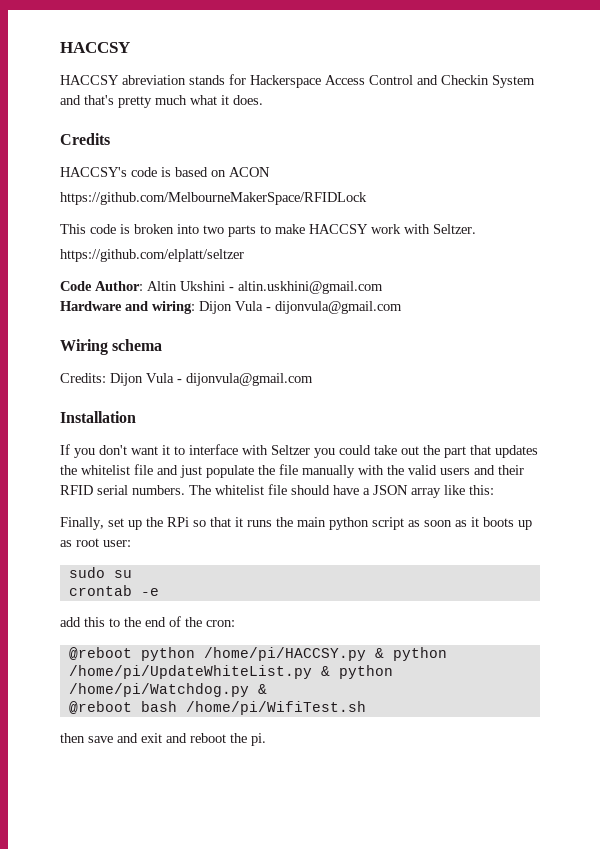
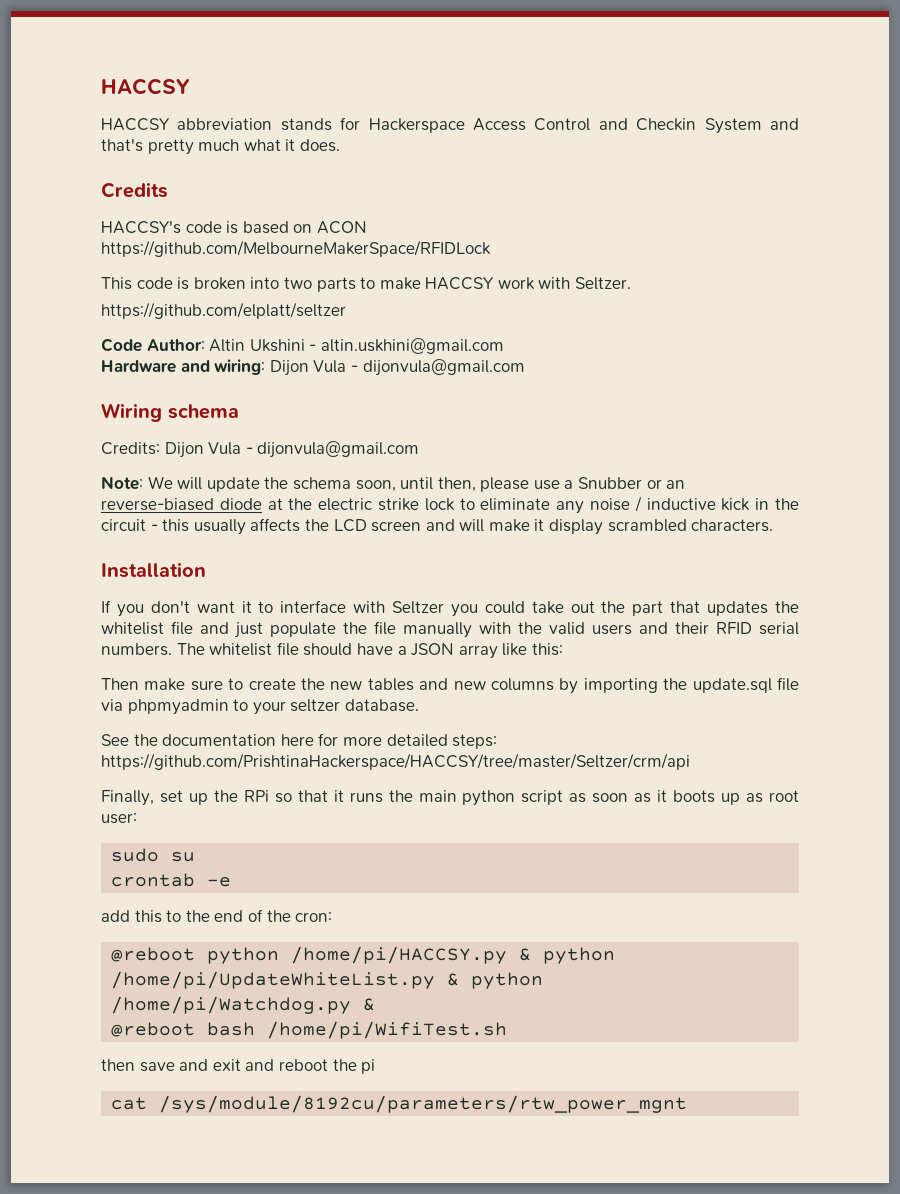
- HACCSY abreviation stands for Hackerspace Access Control and Checkin System and that's pretty much what it does.
+ HACCSY abbreviation stands for Hackerspace Access Control and Checkin System and that's pretty much what it does.
+ Note: We will update the schema soon, until then, please use a Snubber or an reverse-biased diode at the electric strike lock to eliminate any noise / inductive kick in the circuit - this usually affects the LCD screen and will make it display scrambled characters.
+ Then make sure to create the new tables and new columns by importing the update.sql file via phpmyadmin to your seltzer database.
+ See the documentation here for more detailed steps: https://github.com/PrishtinaHackerspace/HACCSY/tree/master/Seltzer/crm/api
- then save and exit and reboot the pi.
+ then save and exit and reboot the pi
+ cat /sys/module/8192cu/parameters/rtw_power_mgnt

